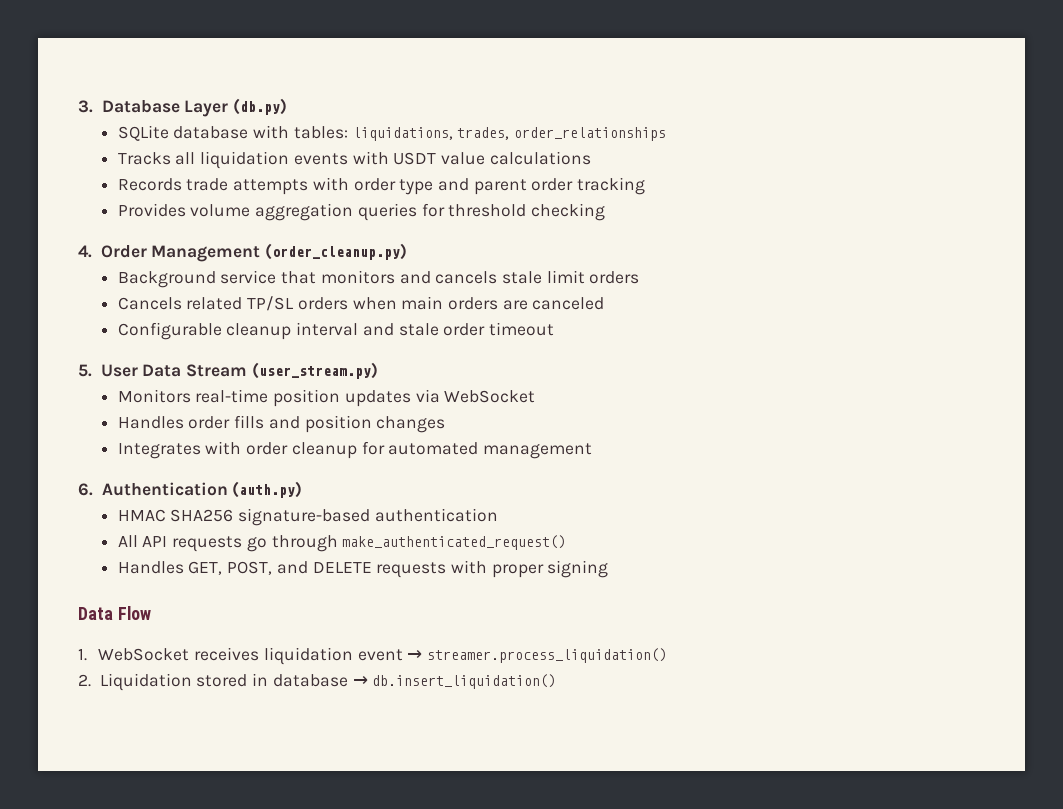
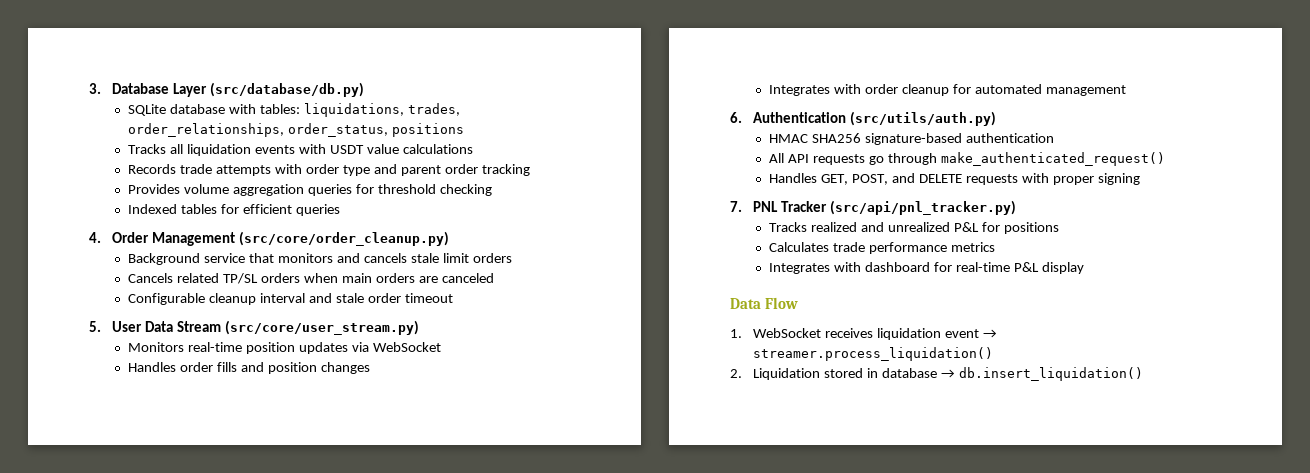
- 3. Database Layer (db.py)
+ 3. Database Layer (src/database/db.py)
- SQLite database with tables: liquidations, trades, order_relationships
+ SQLite database with tables: liquidations, trades, order_relationships, order_status, positions
+ Indexed tables for efficient queries
- 4. Order Management (order_cleanup.py)
+ 4. Order Management (src/core/order_cleanup.py)
- 5. User Data Stream (user_stream.py)
+ 5. User Data Stream (src/core/user_stream.py)
- 6. Authentication (auth.py)
+ 6. Authentication (src/utils/auth.py)
+ 7. PNL Tracker (src/api/pnl_tracker.py)
+ Tracks realized and unrealized P&L for positions
+ Calculates trade performance metrics
+ Integrates with dashboard for real-time P&L display

